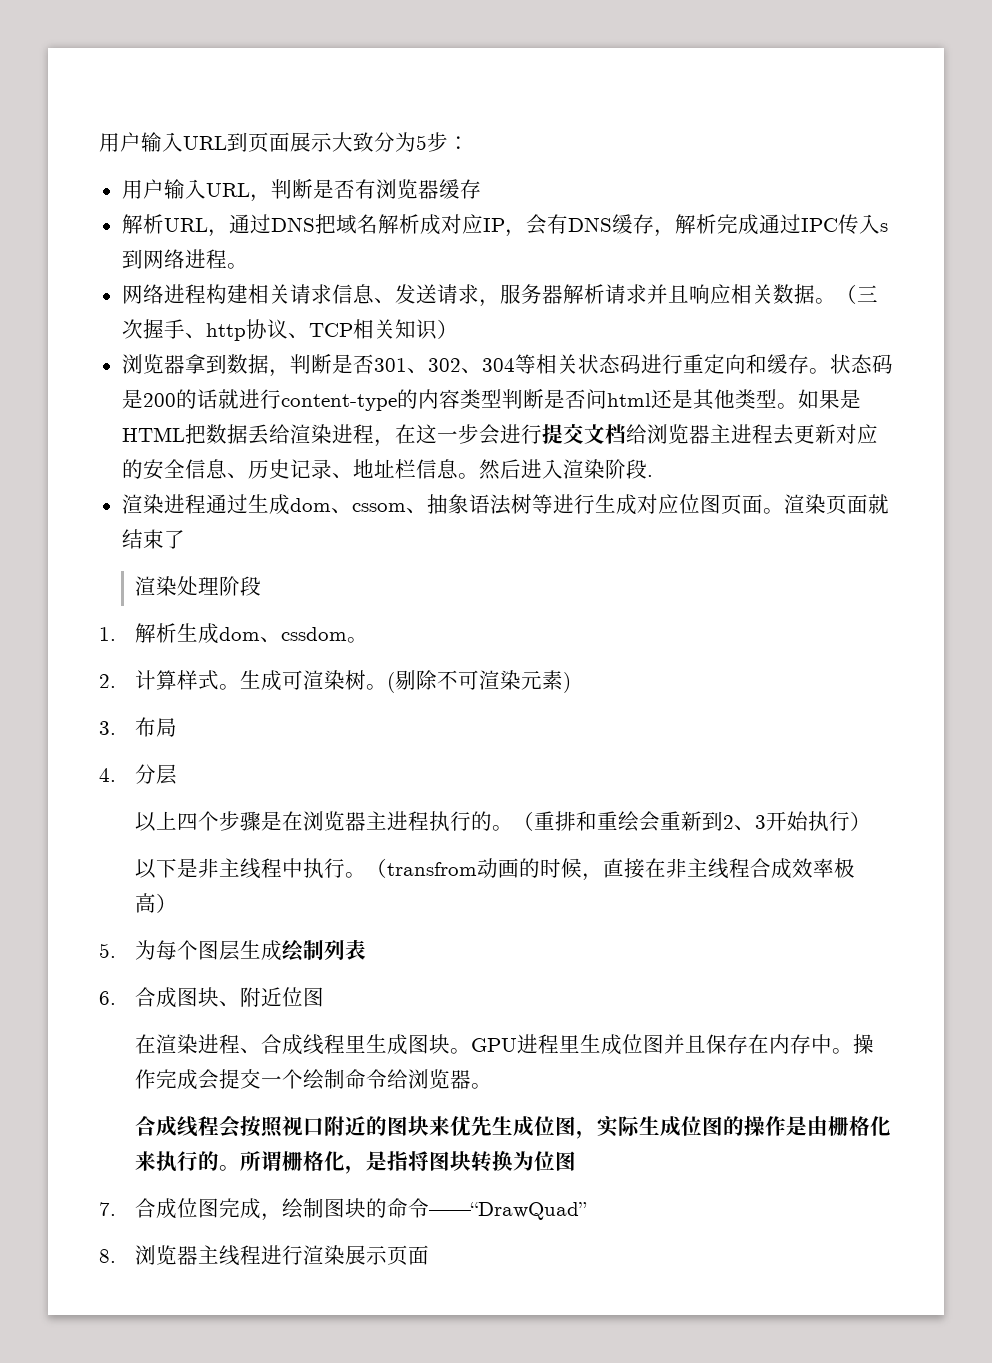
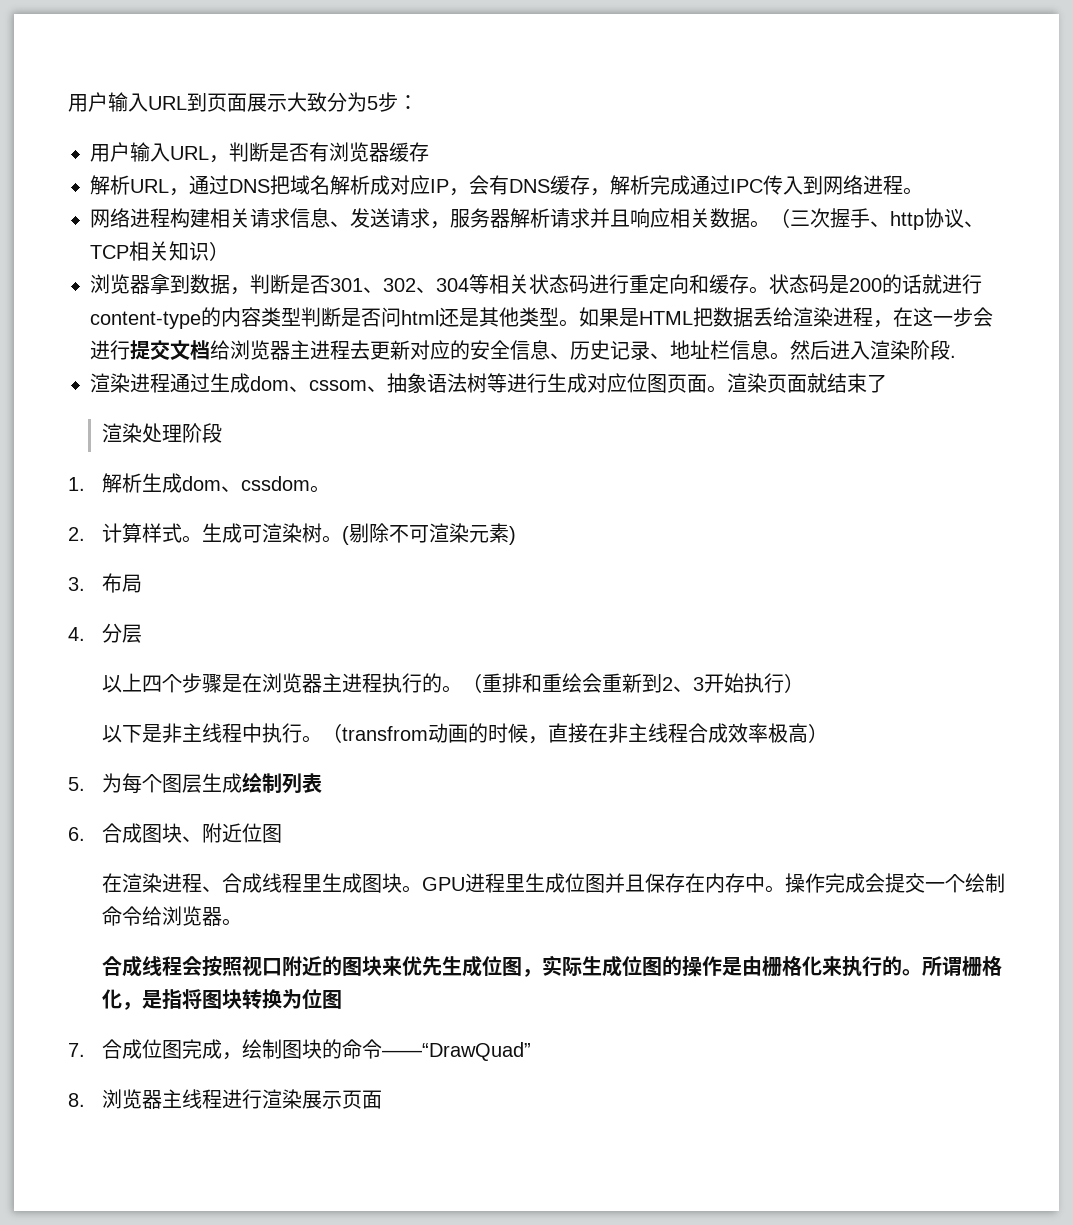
- 解析URL，通过DNS把域名解析成对应IP，会有DNS缓存，解析完成通过IPC传入s到网络进程。
+ 解析URL，通过DNS把域名解析成对应IP，会有DNS缓存，解析完成通过IPC传入到网络进程。

